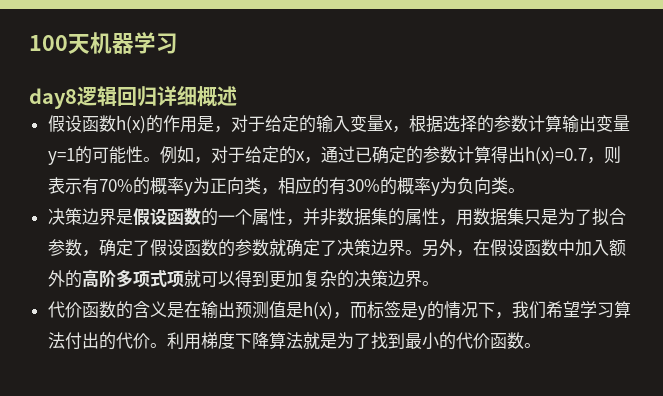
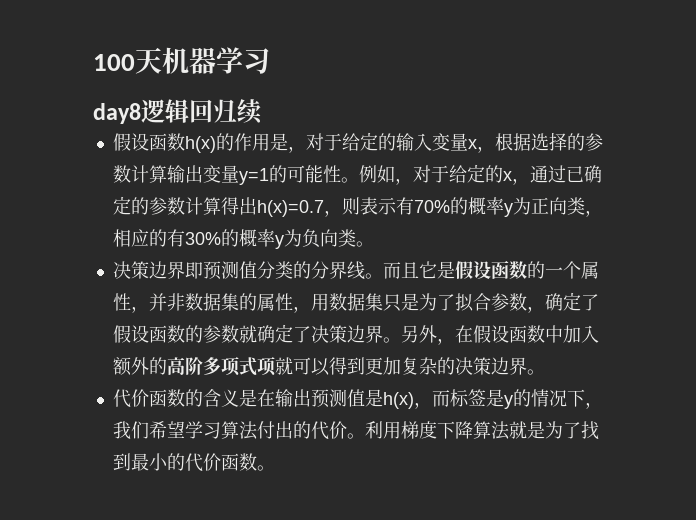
- day8逻辑回归详细概述
+ day8逻辑回归续
- 决策边界是假设函数的一个属性，并非数据集的属性，用数据集只是为了拟合参数，确定了假设函数的参数就确定了决策边界。
+ 决策边界即预测值分类的分界线。而且它是假设函数的一个属性，并非数据集的属性，用数据集只是为了拟合参数，确定了假设函数的参数就确定了决策边界。

